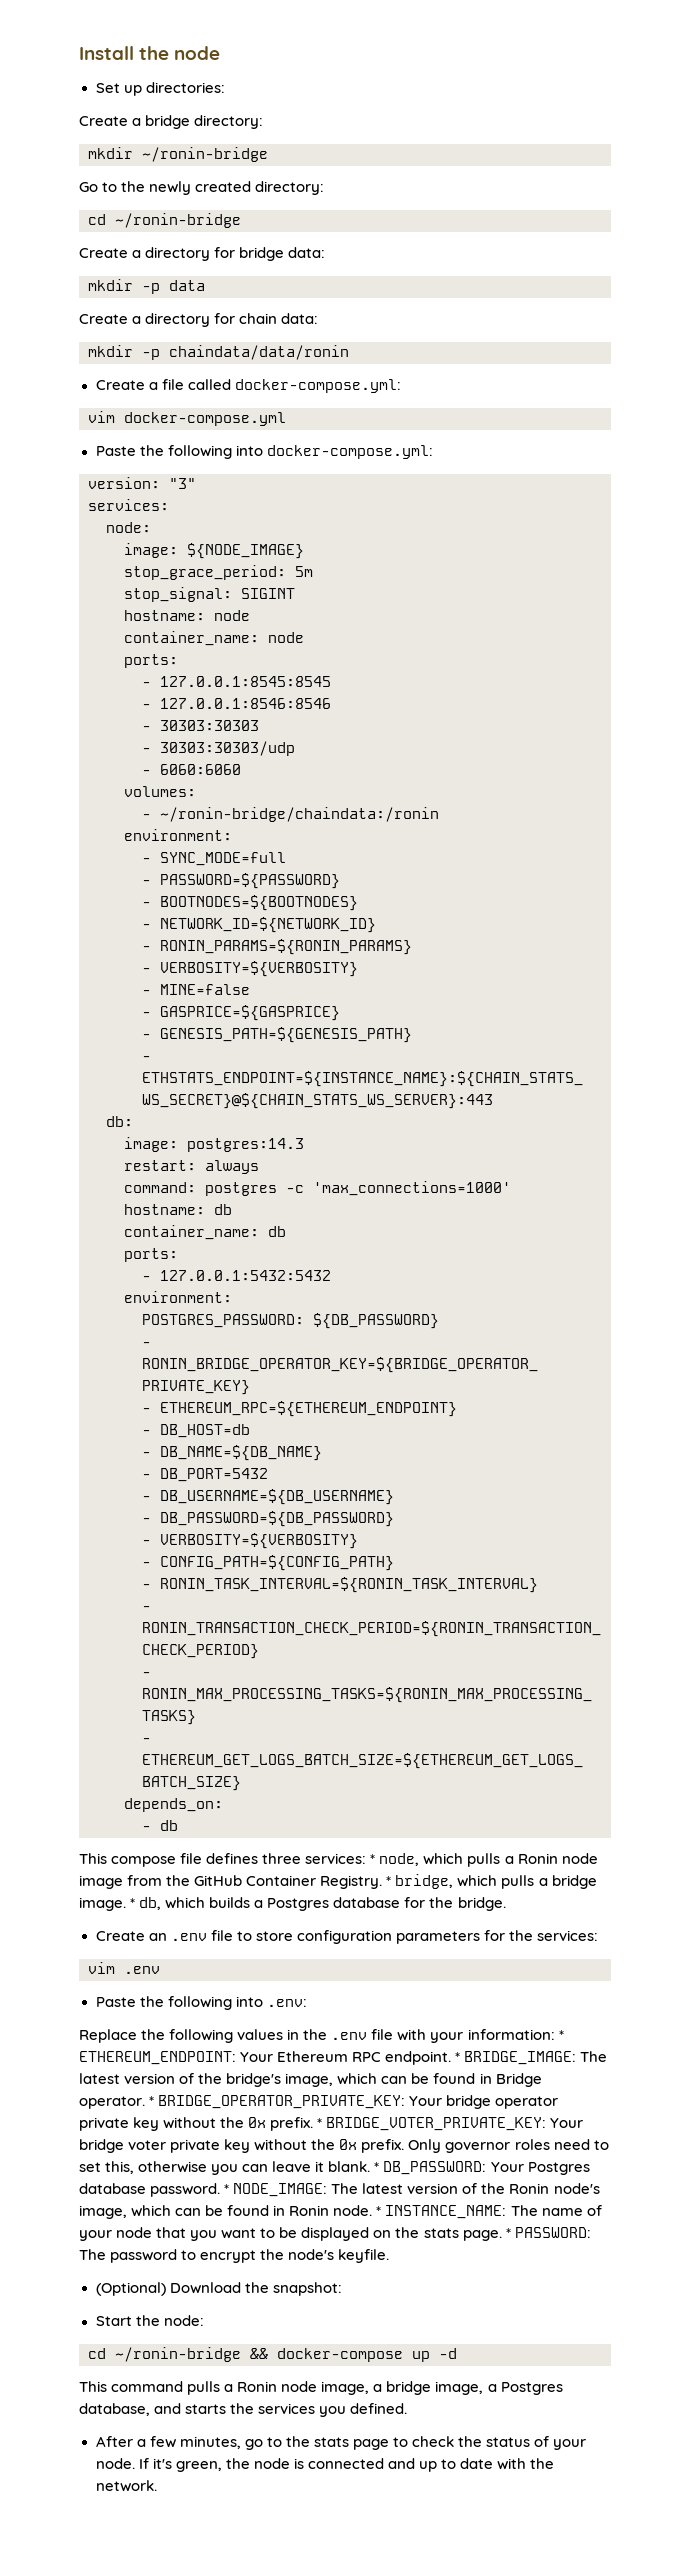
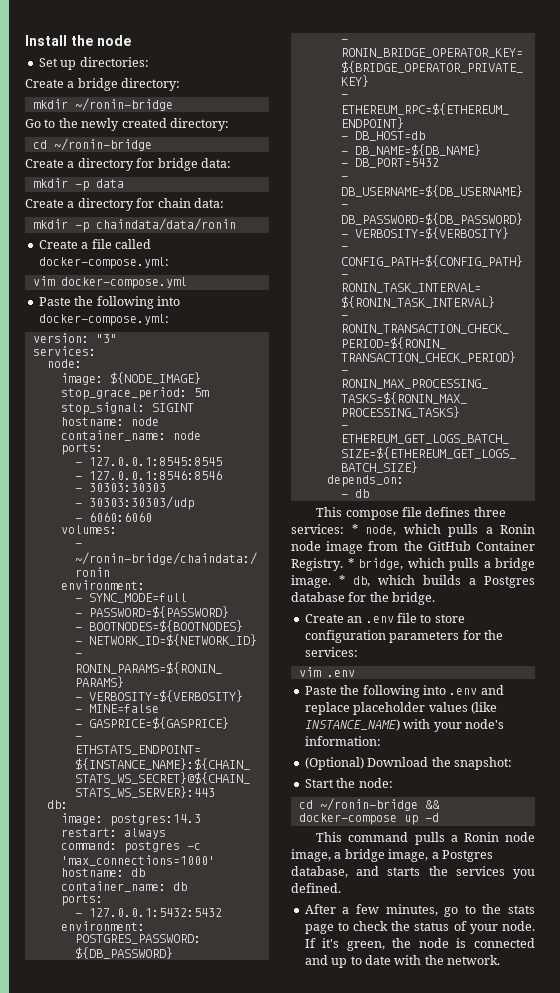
- - GENESIS_PATH=${GENESIS_PATH}
- Paste the following into .env:
- Replace the following values in the .env file with your information: * ETHEREUM_ENDPOINT: Your Ethereum RPC endpoint. * BRIDGE_IMAGE: The latest version of the bridge's image, which can be found in Bridge operator. * BRIDGE_OPERATOR_PRIVATE_KEY: Your bridge operator private key without the 0x prefix. * BRIDGE_VOTER_PRIVATE_KEY: Your bridge voter private key without the 0x prefix. Only governor roles need to set this, otherwise you can leave it blank. * DB_PASSWORD: Your Postgres database password. * NODE_IMAGE: The latest version of the Ronin node's image, which can be found in Ronin node. * INSTANCE_NAME: The name of your node that you want to be displayed on the stats page. * PASSWORD: The password to encrypt the node's keyfile.
+ Paste the following into .env and replace placeholder values (like INSTANCE_NAME) with your node's information:

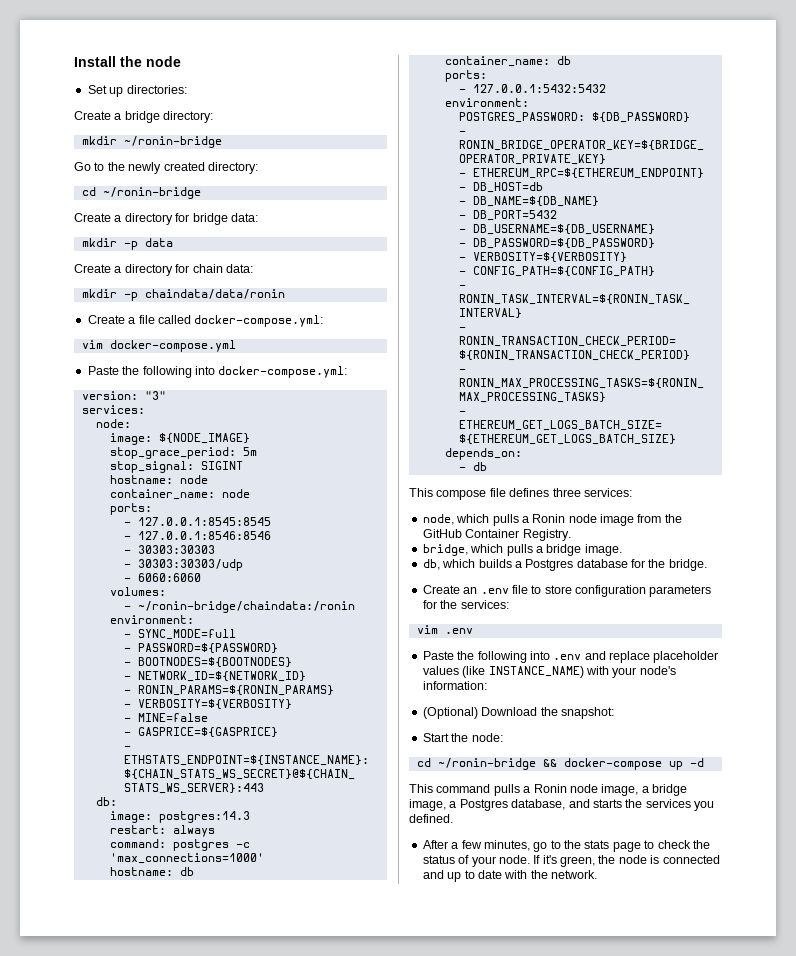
- This compose file defines three services: * node, which pulls a Ronin node image from the GitHub Container Registry. * bridge, which pulls a bridge image. * db, which builds a Postgres database for the bridge.
+ This compose file defines three services:
+ node, which pulls a Ronin node image from the GitHub Container Registry.
+ bridge, which pulls a bridge image.
+ db, which builds a Postgres database for the bridge.

